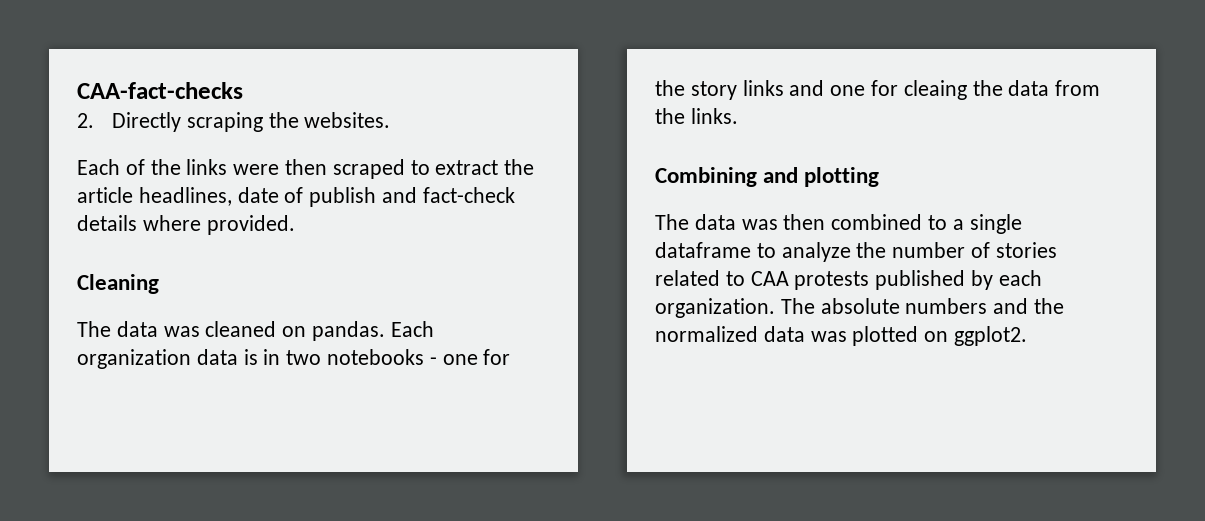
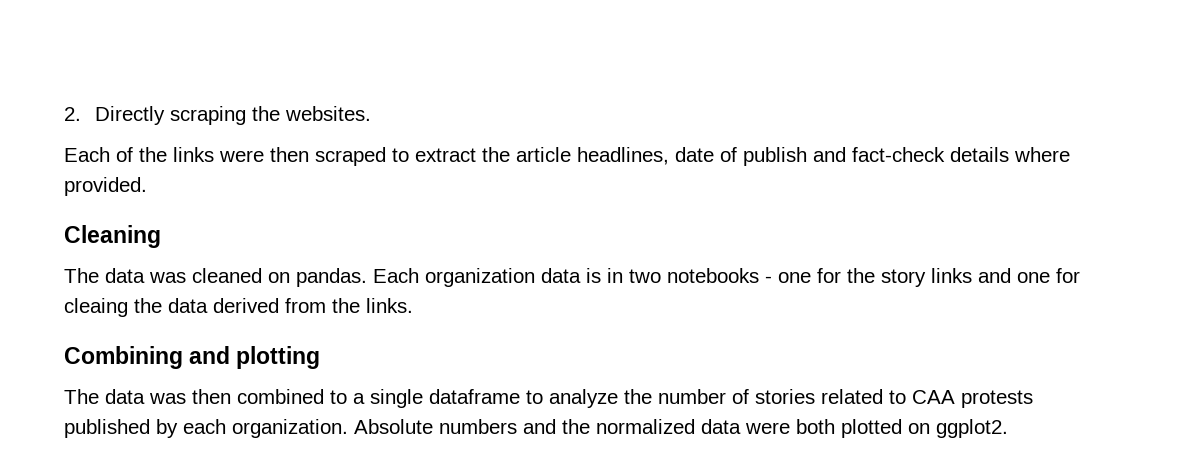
- CAA-fact-checks
- Each organization data is in two notebooks - one for the story links and one for cleaing the data from the links.
+ Each organization data is in two notebooks - one for the story links and one for cleaing the data derived from the links.
- The absolute numbers and the normalized data was plotted on ggplot2.
+ Absolute numbers and the normalized data were both plotted on ggplot2.

